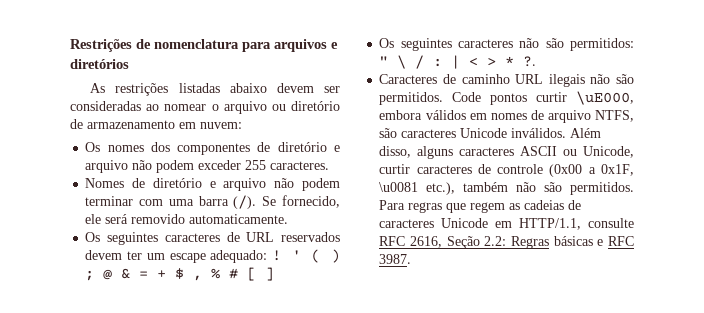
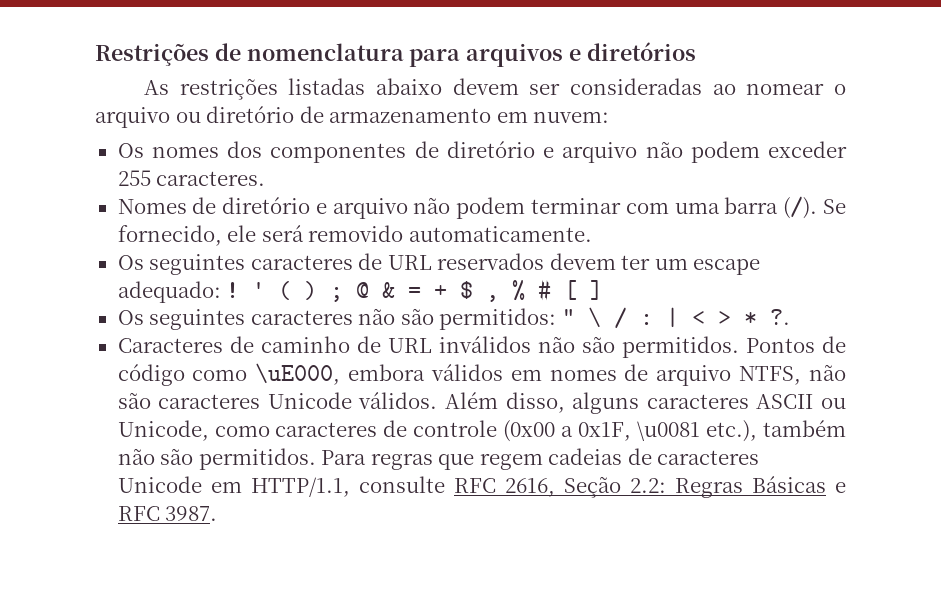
- Caracteres de caminho URL ilegais não são permitidos. Code pontos curtir \uE000, embora válidos em nomes de arquivo NTFS, são caracteres Unicode inválidos.
+ Caracteres de caminho de URL inválidos não são permitidos. Pontos de código como \uE000, embora válidos em nomes de arquivo NTFS, não são caracteres Unicode válidos.
- Além disso, alguns caracteres ASCII ou Unicode, curtir caracteres de controle (0x00 a 0x1F, \u0081 etc.), também não são permitidos.
+ Além disso, alguns caracteres ASCII ou Unicode, como caracteres de controle (0x00 a 0x1F, \u0081 etc.), também não são permitidos.
- Para regras que regem as cadeias de caracteres Unicode em HTTP/1.1, consulte RFC 2616, Seção 2.2: Regras básicas e RFC 3987.
+ Para regras que regem cadeias de caracteres Unicode em HTTP/1.1, consulte RFC 2616, Seção 2.2: Regras Básicas e RFC 3987.

